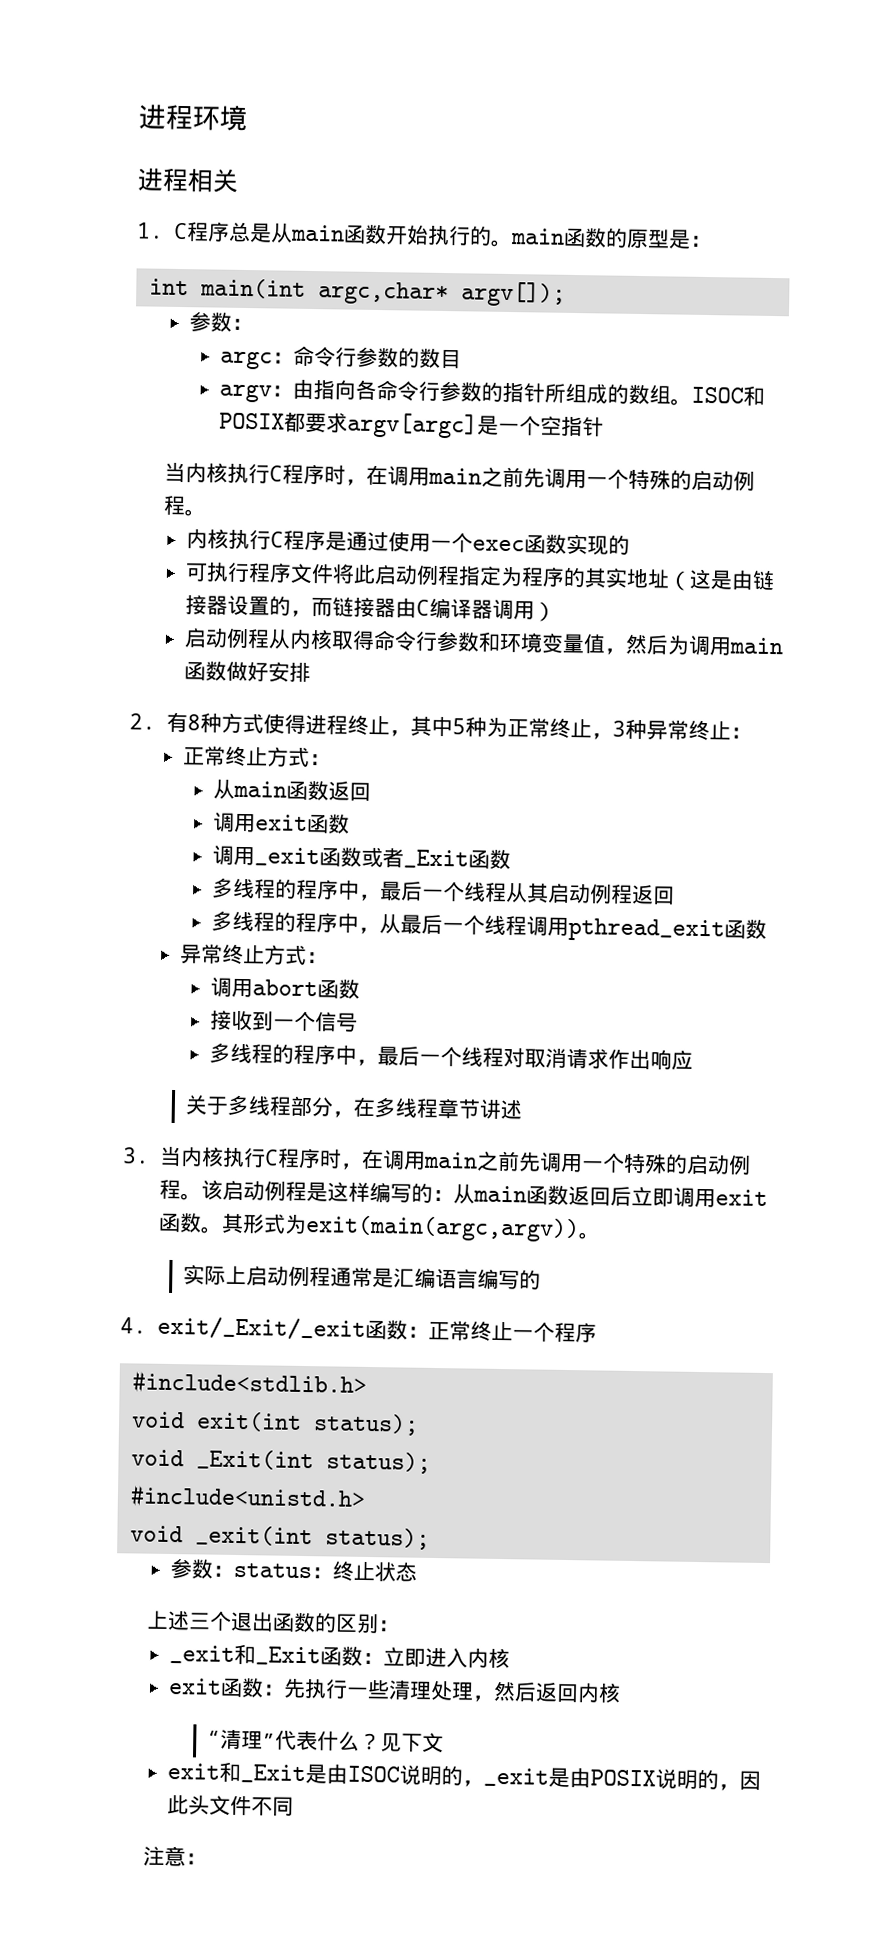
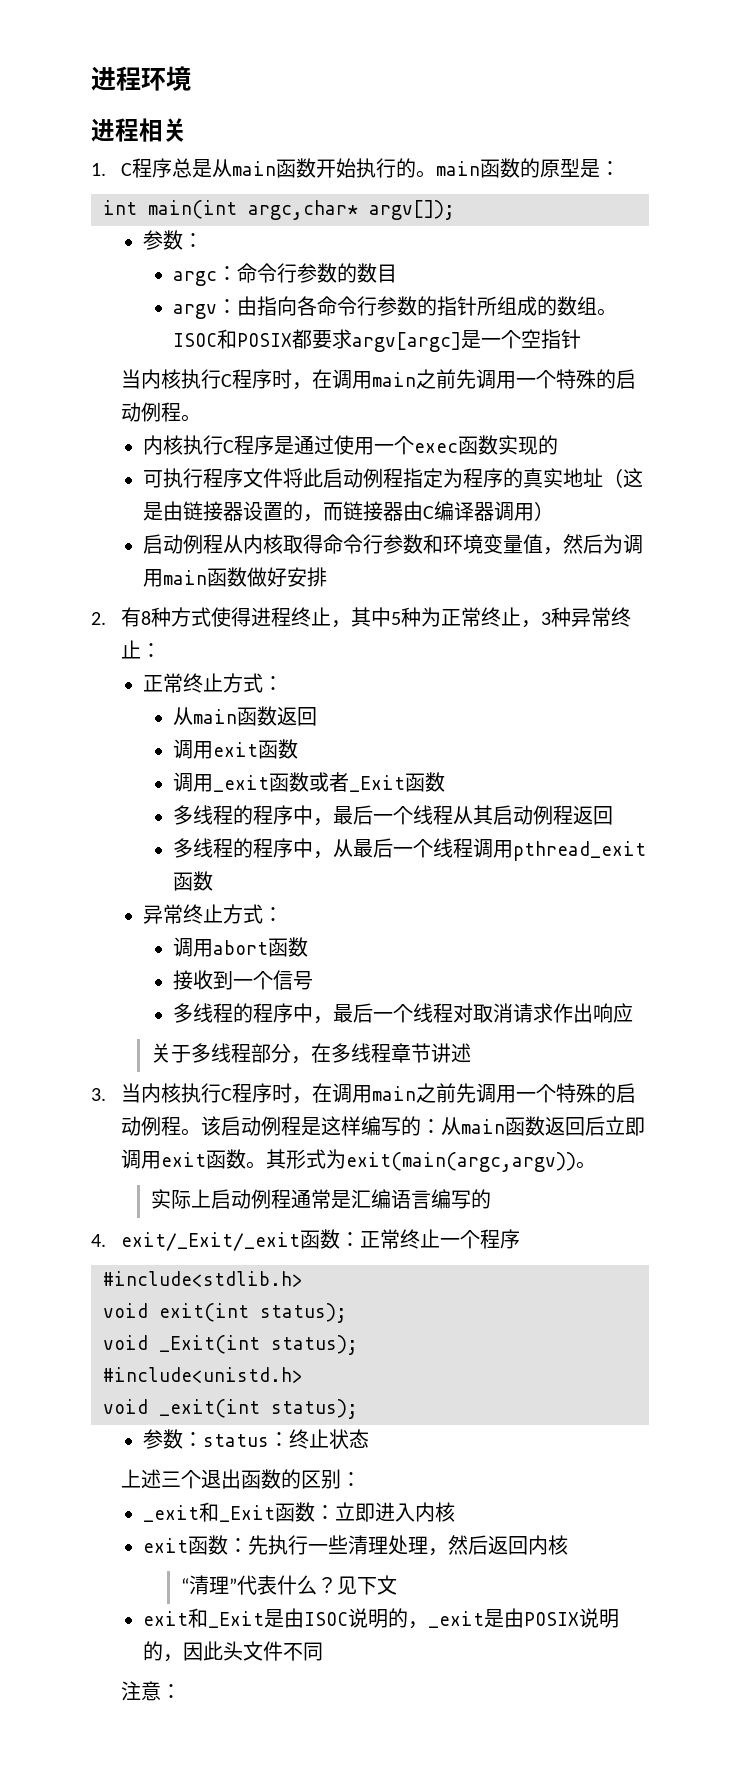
- 可执行程序文件将此启动例程指定为程序的其实地址（这是由链接器设置的，而链接器由C编译器调用）
+ 可执行程序文件将此启动例程指定为程序的真实地址（这是由链接器设置的，而链接器由C编译器调用）

